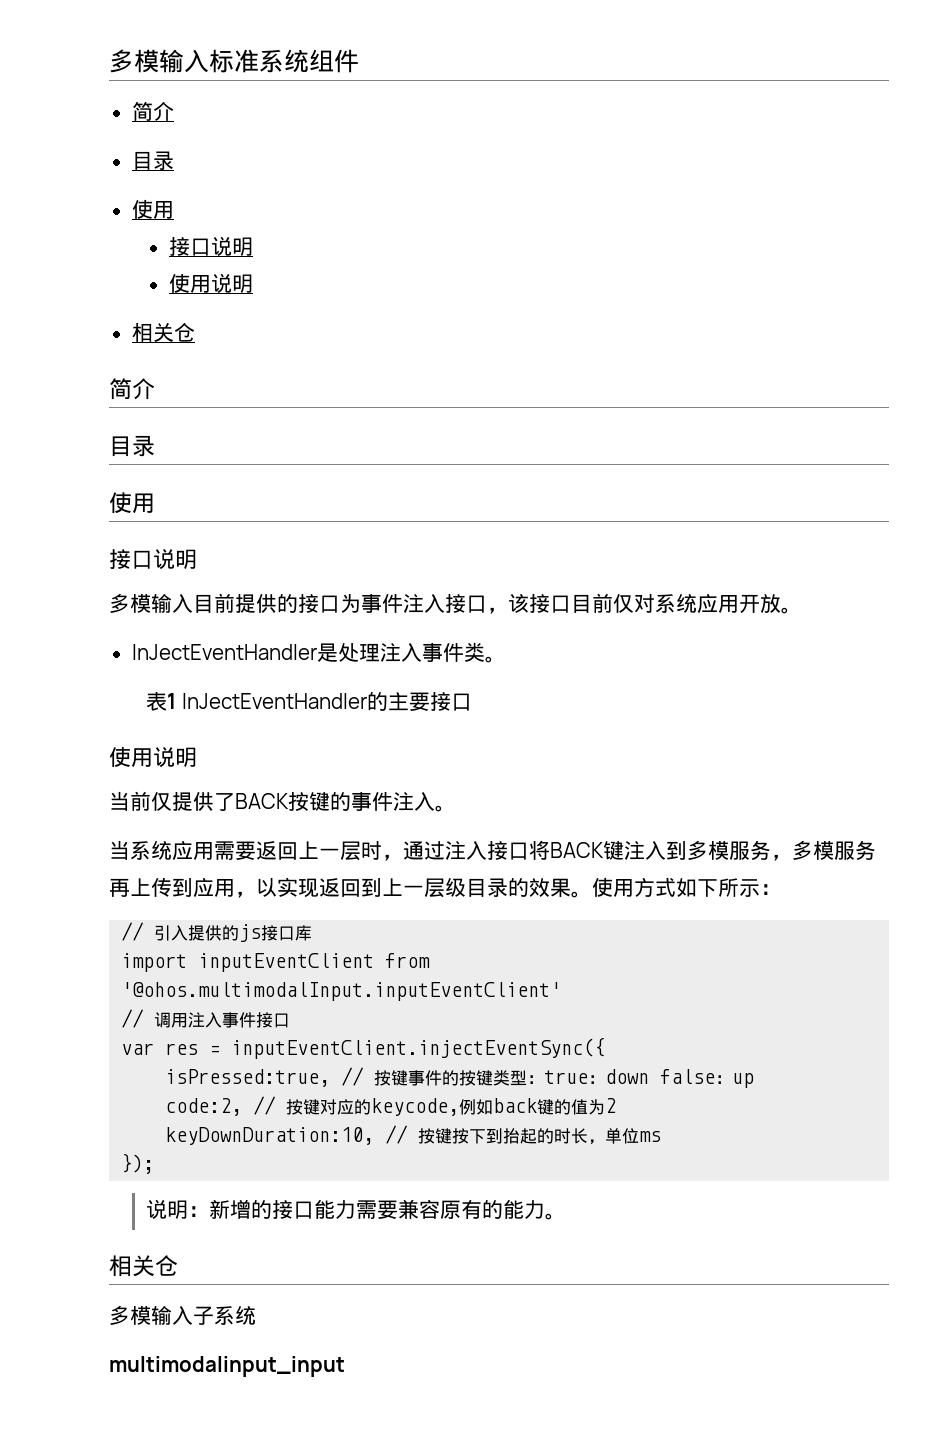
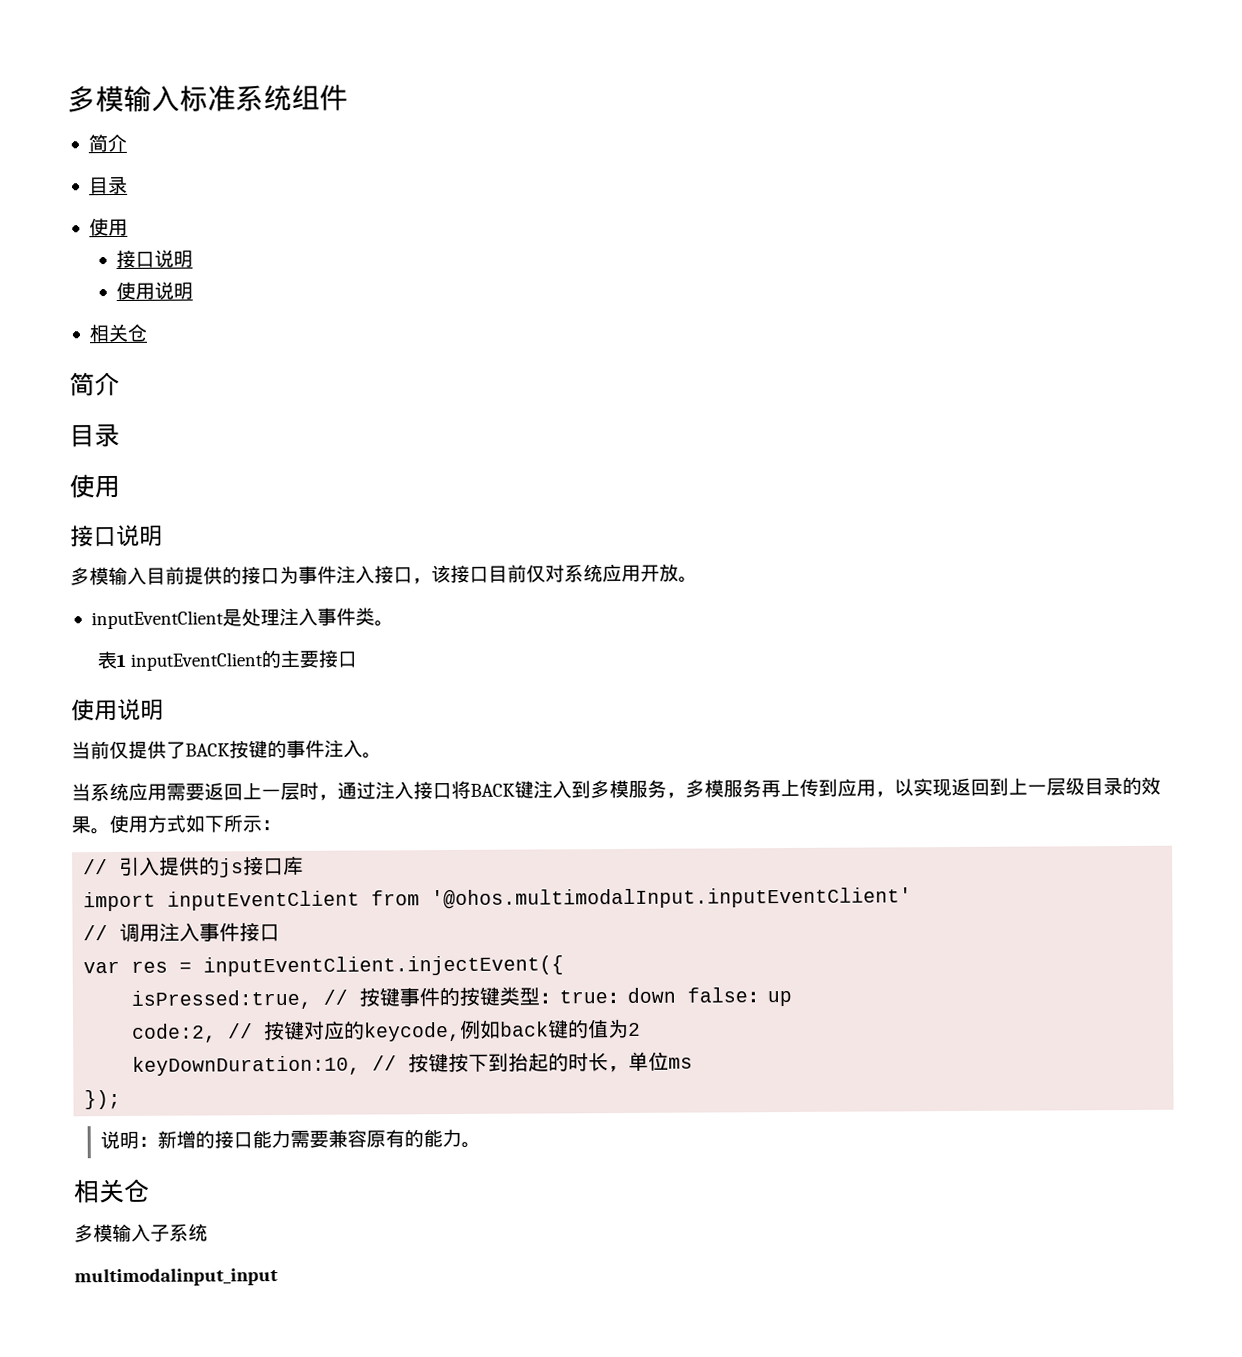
- InJectEventHandler是处理注入事件类。
+ inputEventClient是处理注入事件类。
- 表1 InJectEventHandler的主要接口
+ 表1 inputEventClient的主要接口
- var res = inputEventClient.injectEventSync({
+ var res = inputEventClient.injectEvent({

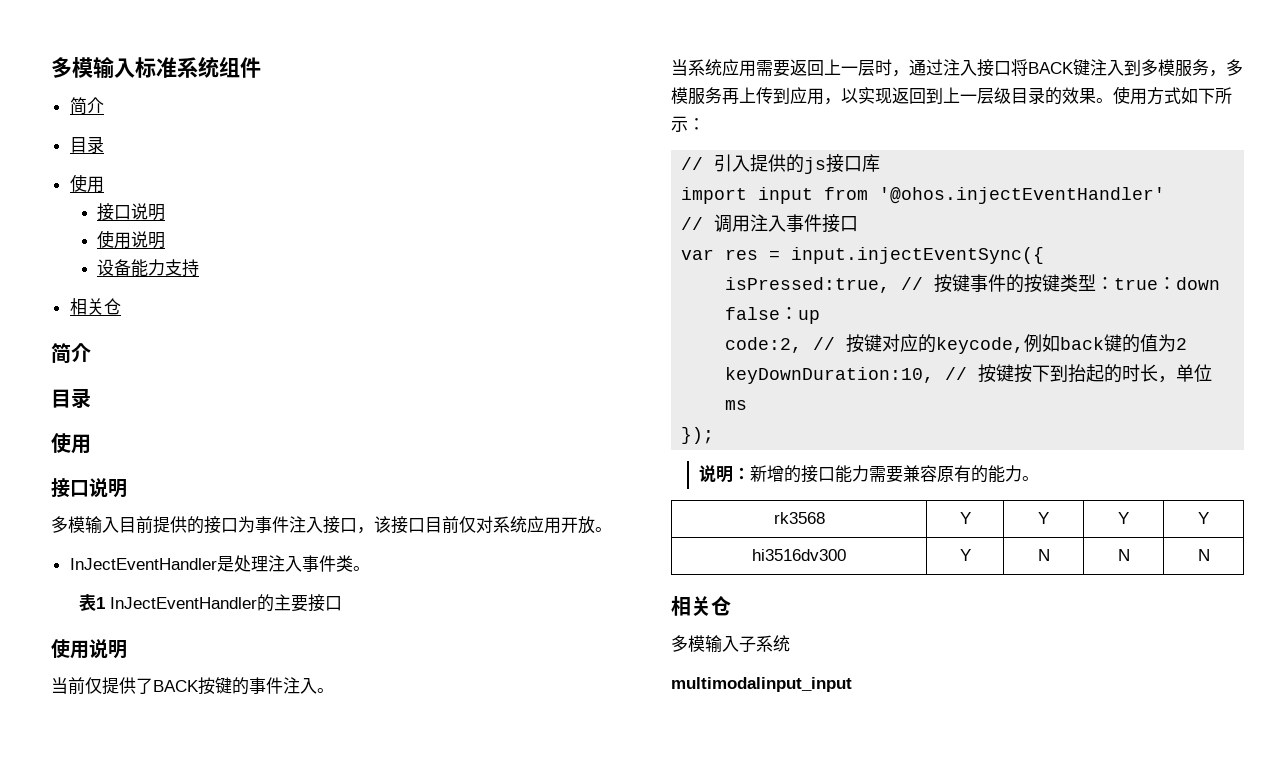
+ 设备能力支持
- inputEventClient是处理注入事件类。
+ InJectEventHandler是处理注入事件类。
- 表1 inputEventClient的主要接口
+ 表1 InJectEventHandler的主要接口
- import inputEventClient from '@ohos.multimodalInput.inputEventClient'
+ import input from '@ohos.injectEventHandler'
- var res = inputEventClient.injectEvent({
+ var res = input.injectEventSync({
+ rk3568 | Y | Y | Y | Y
+ hi3516dv300 | Y | N | N | N

